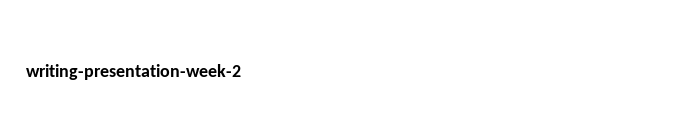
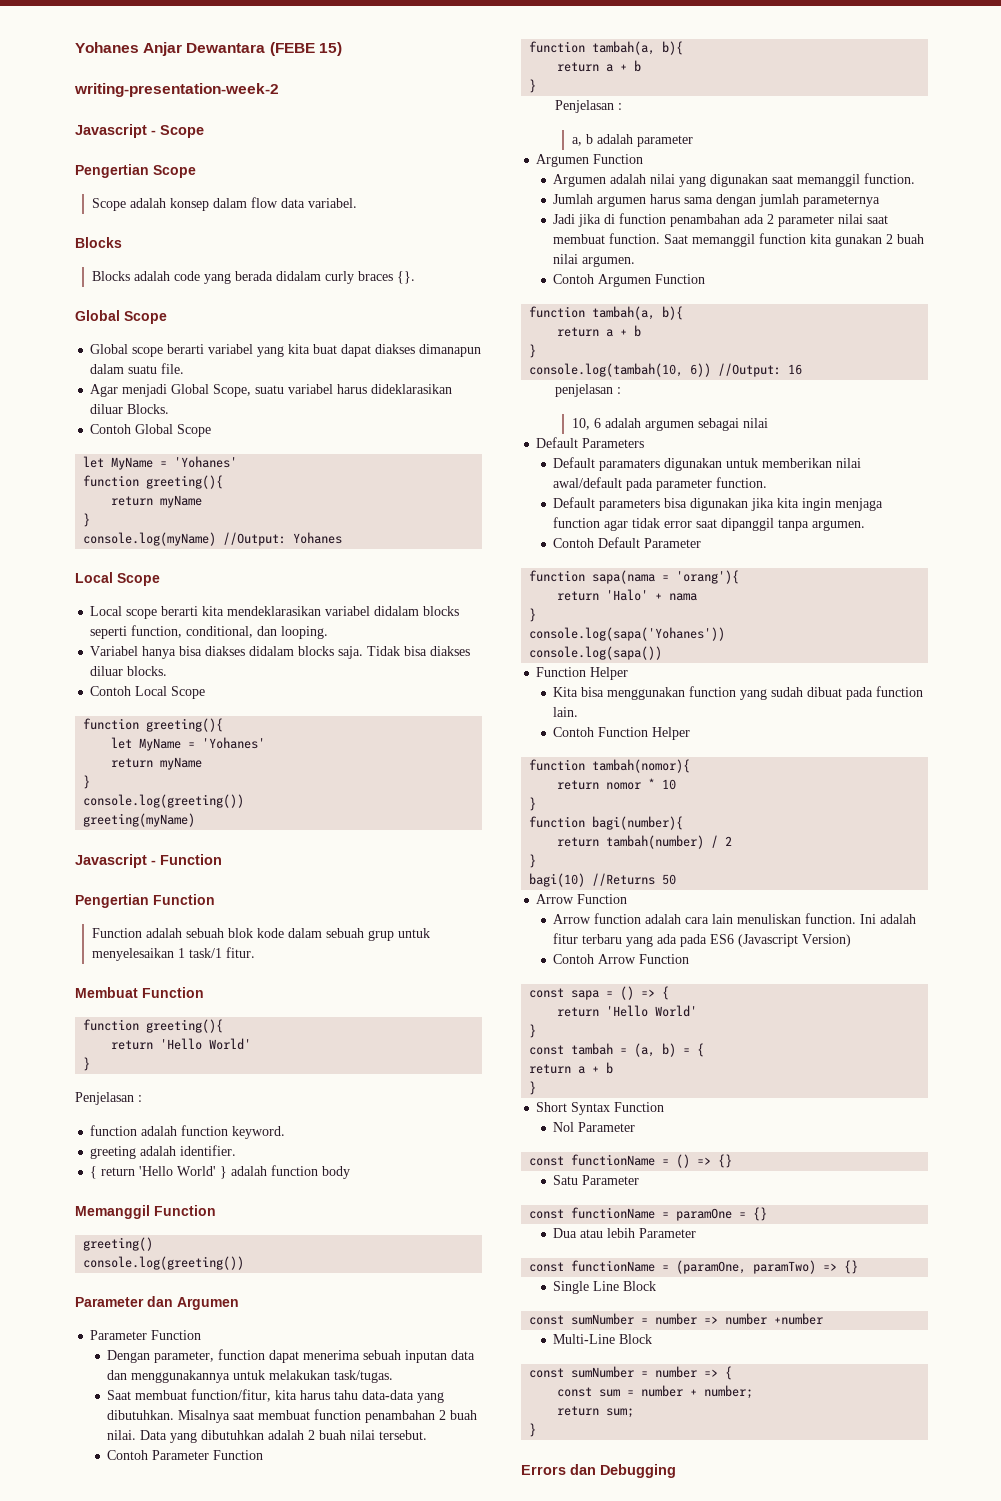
+ Yohanes Anjar Dewantara (FEBE 15)
  writing-presentation-week-2
+ Javascript - Scope
+ Pengertian Scope
+ Scope adalah konsep dalam flow data variabel.
+ Blocks
+ Blocks adalah code yang berada didalam curly braces {}.
+ Global Scope
+ Global scope berarti variabel yang kita buat dapat diakses dimanapun dalam suatu file.
+ Agar menjadi Global Scope, suatu variabel harus dideklarasikan diluar Blocks.
+ Contoh Global Scope
+ let MyName = 'Yohanes'
+ function greeting(){
+ return myName
+ }
+ console.log(myName) //Output: Yohanes
+ Local Scope
+ Local scope berarti kita mendeklarasikan variabel didalam blocks seperti function, conditional, dan looping.
+ Variabel hanya bisa diakses didalam blocks saja. Tidak bisa diakses diluar blocks.
+ Contoh Local Scope
+ function greeting(){
+ let MyName = 'Yohanes'
+ return myName
+ }
+ console.log(greeting())
+ greeting(myName)
+ Javascript - Function
+ Pengertian Function
+ Function adalah sebuah blok kode dalam sebuah grup untuk menyelesaikan 1 task/1 fitur.
+ Membuat Function
+ function greeting(){
+ return 'Hello World'
+ }
+ Penjelasan :
+ function adalah function keyword.
+ greeting adalah identifier.
+ { return 'Hello World' } adalah function body
+ Memanggil Function
+ greeting()
+ console.log(greeting())
+ Parameter dan Argumen
+ Parameter Function
+ Dengan parameter, function dapat menerima sebuah inputan data dan menggunakannya untuk melakukan task/tugas.
+ Saat membuat function/fitur, kita harus tahu data-data yang dibutuhkan. Misalnya saat membuat function penambahan 2 buah nilai. Data yang dibutuhkan adalah 2 buah nilai tersebut.
+ Contoh Parameter Function
+ function tambah(a, b){
+ return a + b
+ }
+ Penjelasan :
+ a, b adalah parameter
+ Argumen Function
+ Argumen adalah nilai yang digunakan saat memanggil function.
+ Jumlah argumen harus sama dengan jumlah parameternya
+ Jadi jika di function penambahan ada 2 parameter nilai saat membuat function. Saat memanggil function kita gunakan 2 buah nilai argumen.
+ Contoh Argumen Function
+ function tambah(a, b){
+ return a + b
+ }
+ console.log(tambah(10, 6)) //Output: 16
+ penjelasan :
+ 10, 6 adalah argumen sebagai nilai
+ Default Parameters
+ Default paramaters digunakan untuk memberikan nilai awal/default pada parameter function.
+ Default parameters bisa digunakan jika kita ingin menjaga function agar tidak error saat dipanggil tanpa argumen.
+ Contoh Default Parameter
+ function sapa(nama = 'orang'){
+ return 'Halo' + nama
+ }
+ console.log(sapa('Yohanes'))
+ console.log(sapa())
+ Function Helper
+ Kita bisa menggunakan function yang sudah dibuat pada function lain.
+ Contoh Function Helper
+ function tambah(nomor){
+ return nomor * 10
+ }
+ function bagi(number){
+ return tambah(number) / 2
+ }
+ bagi(10) //Returns 50
+ Arrow Function
+ Arrow function adalah cara lain menuliskan function. Ini adalah fitur terbaru yang ada pada ES6 (Javascript Version)
+ Contoh Arrow Function
+ const sapa = () => {
+ return 'Hello World'
+ }
+ const tambah = (a, b) = {
+ return a + b
+ }
+ Short Syntax Function
+ Nol Parameter
+ const functionName = () => {}
+ Satu Parameter
+ const functionName = paramOne = {}
+ Dua atau lebih Parameter
+ const functionName = (paramOne, paramTwo) => {}
+ Single Line Block
+ const sumNumber = number => number +number
+ Multi-Line Block
+ const sumNumber = number => {
+ const sum = number + number;
+ return sum;
+ }
+ Errors dan Debugging

